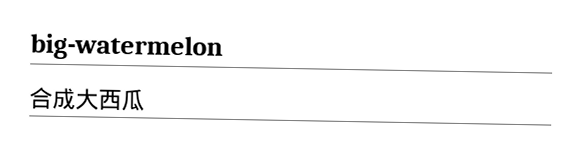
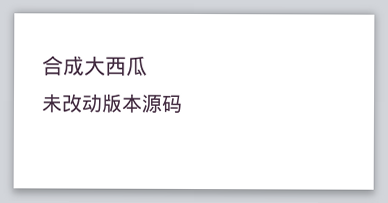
- big-watermelon
+ 未改动版本源码

